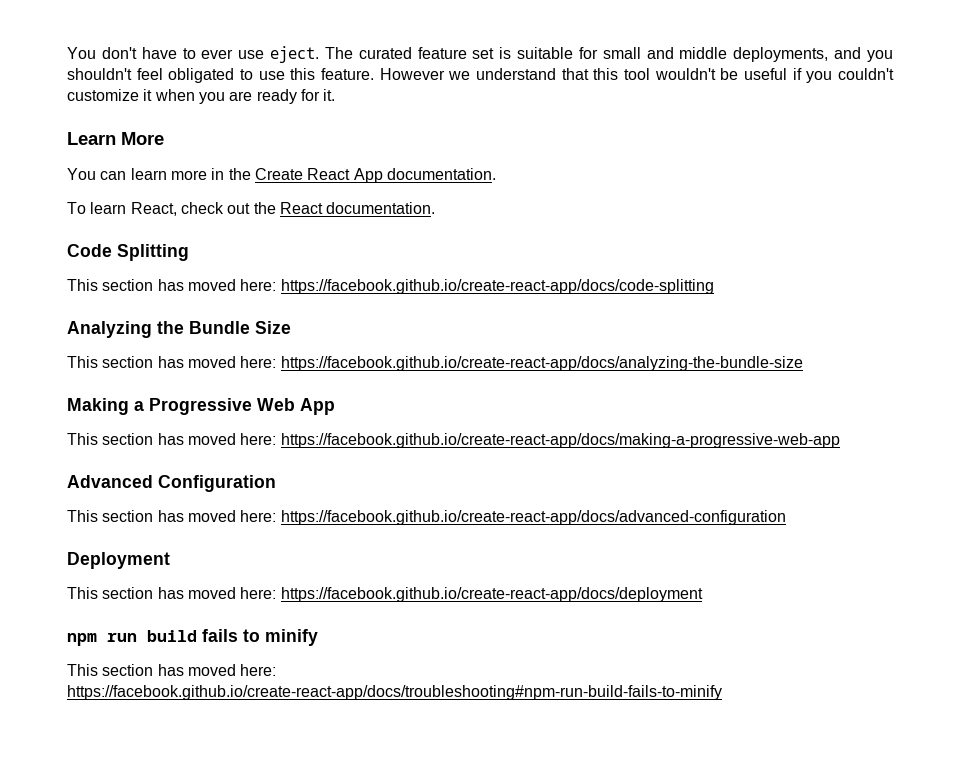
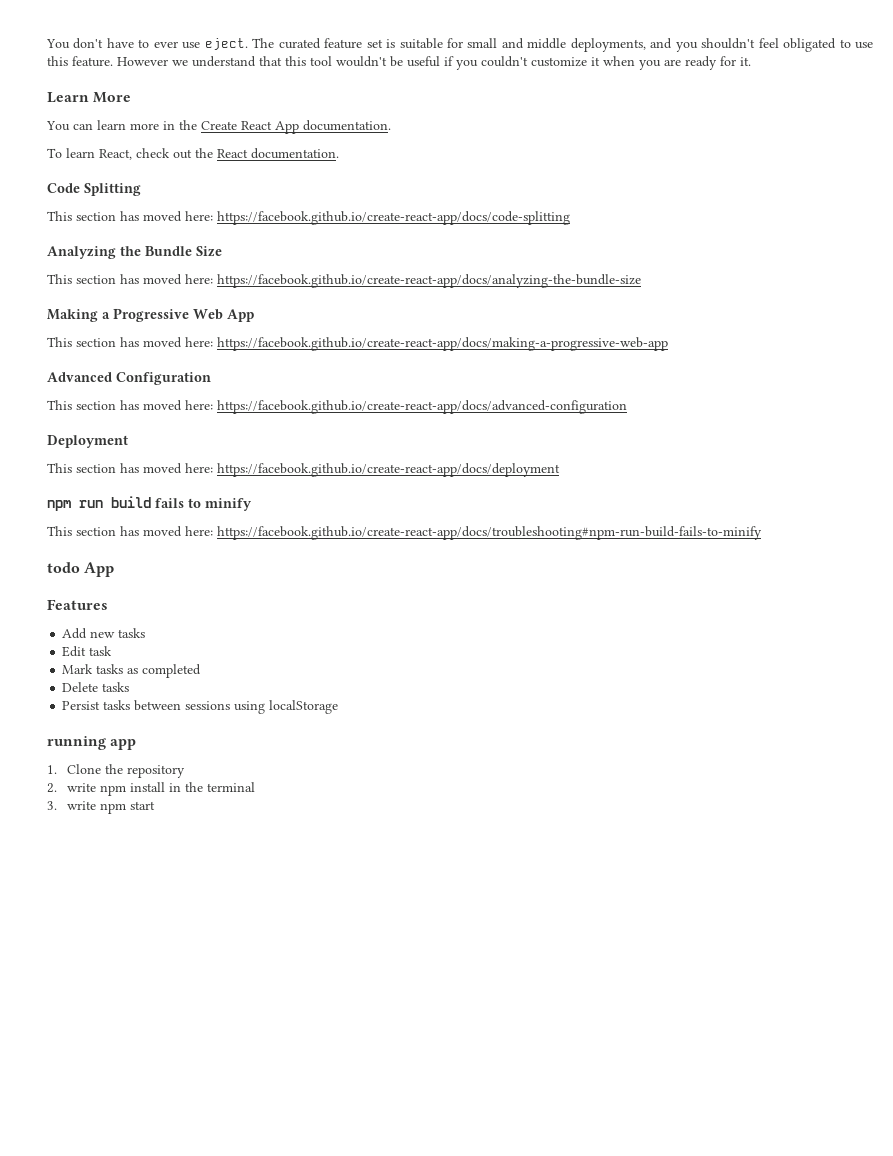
+ todo App
+ Features
+ Add new tasks
+ Edit task
+ Mark tasks as completed
+ Delete tasks
+ Persist tasks between sessions using localStorage
+ running app
+ 1. Clone the repository
+ 2. write npm install in the terminal
+ 3. write npm start

